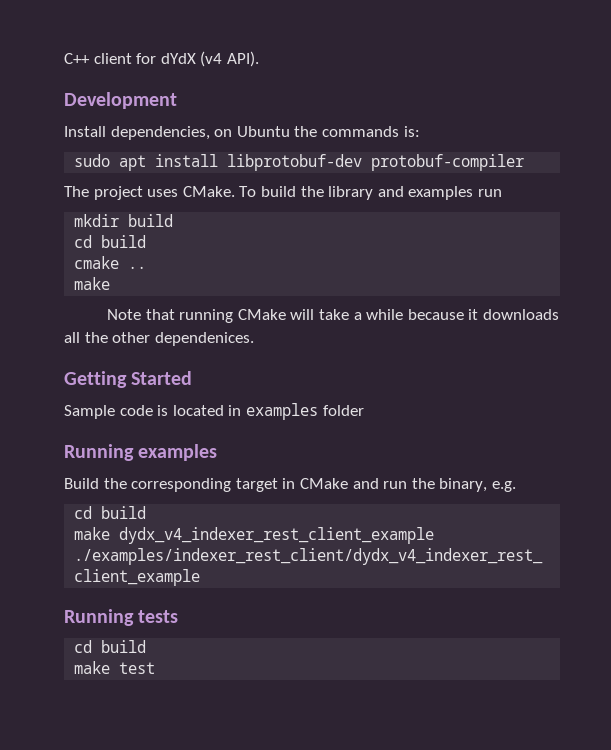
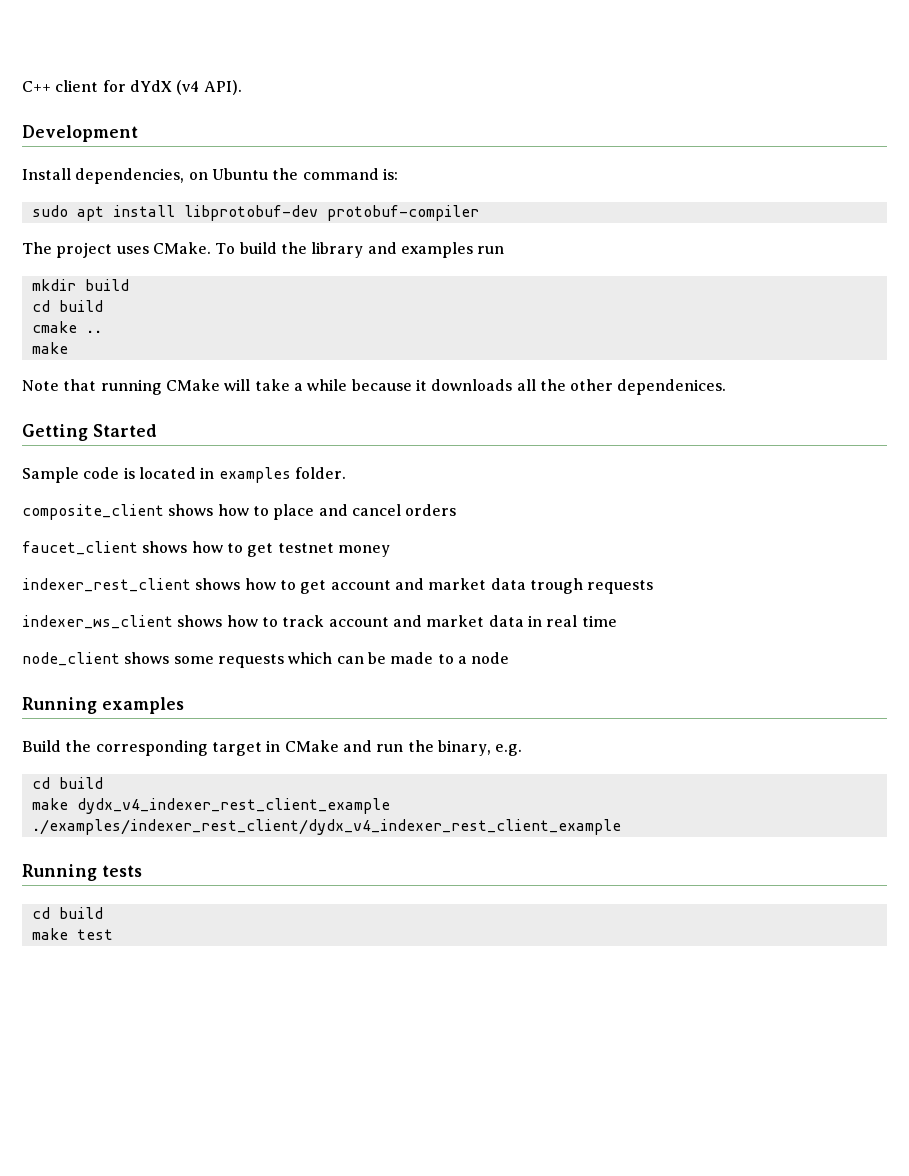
- Install dependencies, on Ubuntu the commands is:
+ Install dependencies, on Ubuntu the command is:
- Sample code is located in examples folder
+ Sample code is located in examples folder.
+ composite_client shows how to place and cancel orders
+ faucet_client shows how to get testnet money
+ indexer_rest_client shows how to get account and market data trough requests
+ indexer_ws_client shows how to track account and market data in real time
+ node_client shows some requests which can be made to a node

